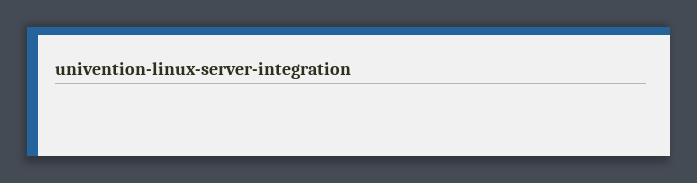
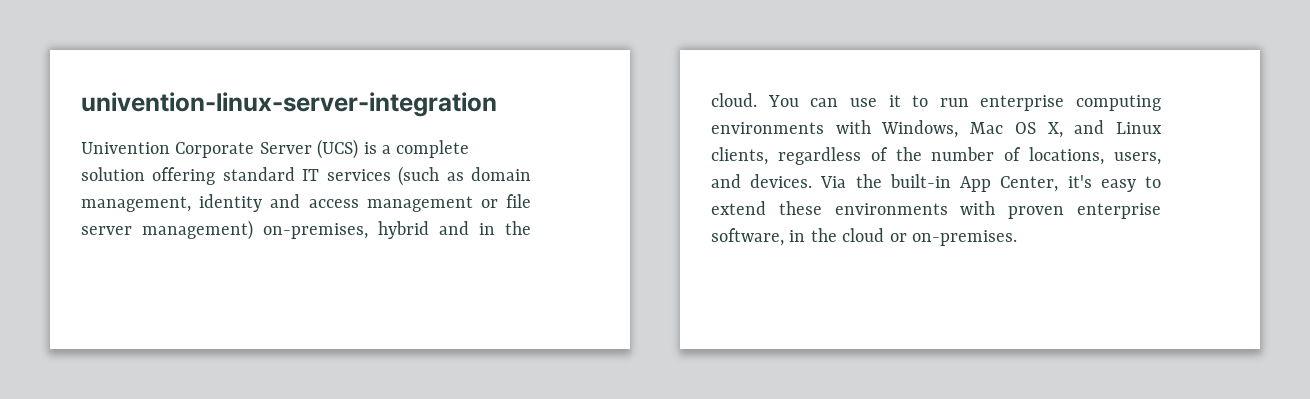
+ Univention Corporate Server (UCS) is a complete solution offering standard IT services (such as domain management, identity and access management or file server management) on-premises, hybrid and in the cloud. You can use it to run enterprise computing environments with Windows, Mac OS X, and Linux clients, regardless of the number of locations, users, and devices. Via the built-in App Center, it's easy to extend these environments with proven enterprise software, in the cloud or on-premises.

